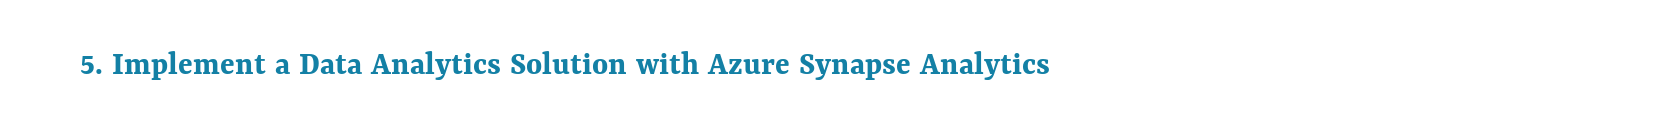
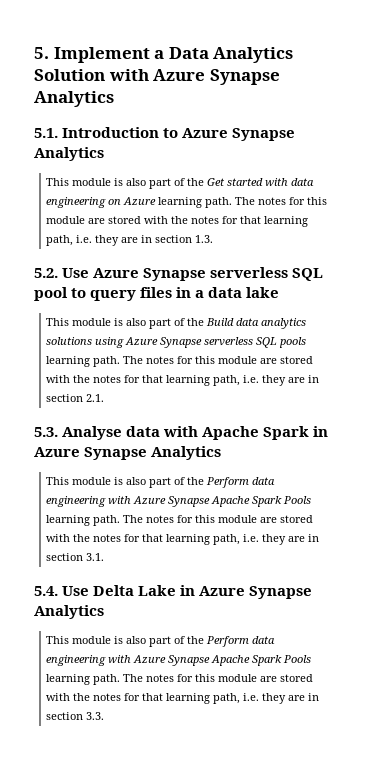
+ 5.1. Introduction to Azure Synapse Analytics
+ This module is also part of the Get started with data engineering on Azure learning path. The notes for this module are stored with the notes for that learning path, i.e. they are in section 1.3.
+ 5.2. Use Azure Synapse serverless SQL pool to query files in a data lake
+ This module is also part of the Build data analytics solutions using Azure Synapse serverless SQL pools learning path. The notes for this module are stored with the notes for that learning path, i.e. they are in section 2.1.
+ 5.3. Analyse data with Apache Spark in Azure Synapse Analytics
+ This module is also part of the Perform data engineering with Azure Synapse Apache Spark Pools learning path. The notes for this module are stored with the notes for that learning path, i.e. they are in section 3.1.
+ 5.4. Use Delta Lake in Azure Synapse Analytics
+ This module is also part of the Perform data engineering with Azure Synapse Apache Spark Pools learning path. The notes for this module are stored with the notes for that learning path, i.e. they are in section 3.3.

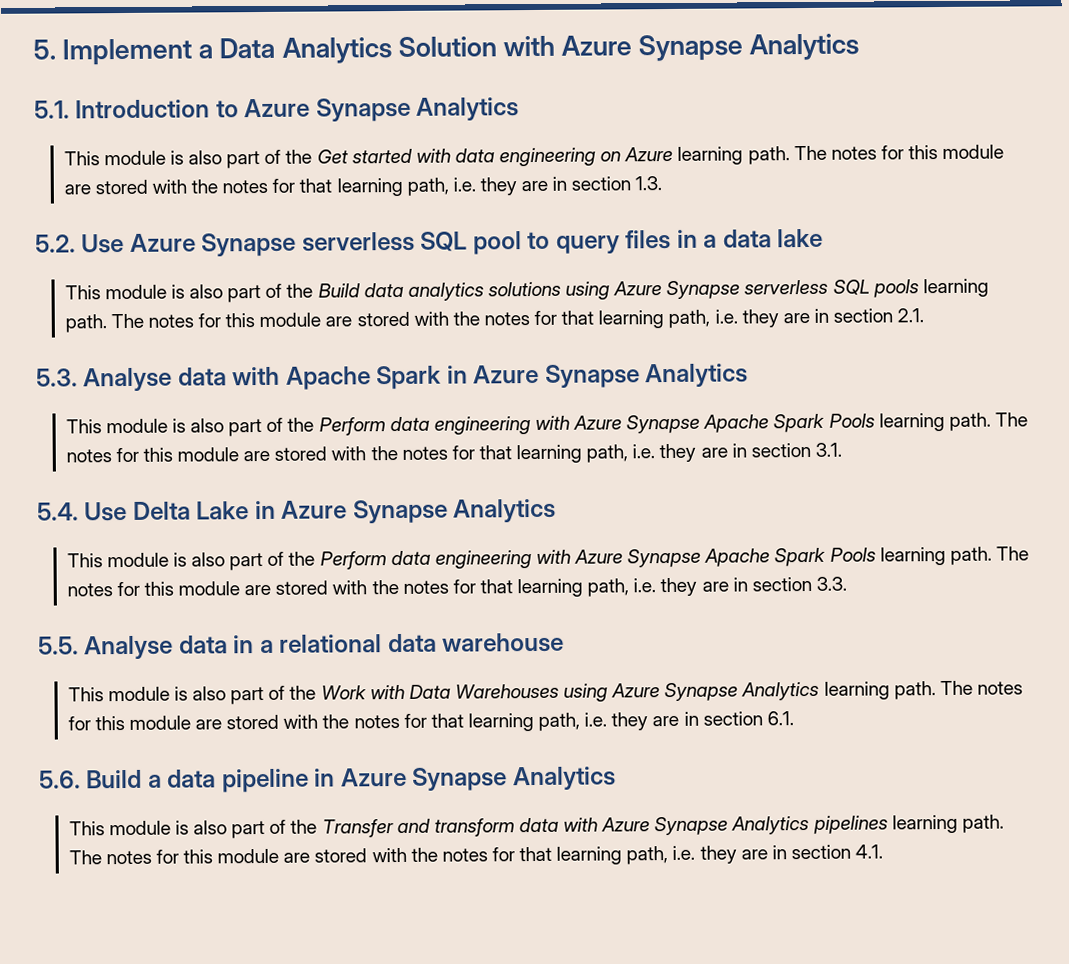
+ 5.5. Analyse data in a relational data warehouse
+ This module is also part of the Work with Data Warehouses using Azure Synapse Analytics learning path. The notes for this module are stored with the notes for that learning path, i.e. they are in section 6.1.
+ 5.6. Build a data pipeline in Azure Synapse Analytics
+ This module is also part of the Transfer and transform data with Azure Synapse Analytics pipelines learning path. The notes for this module are stored with the notes for that learning path, i.e. they are in section 4.1.

